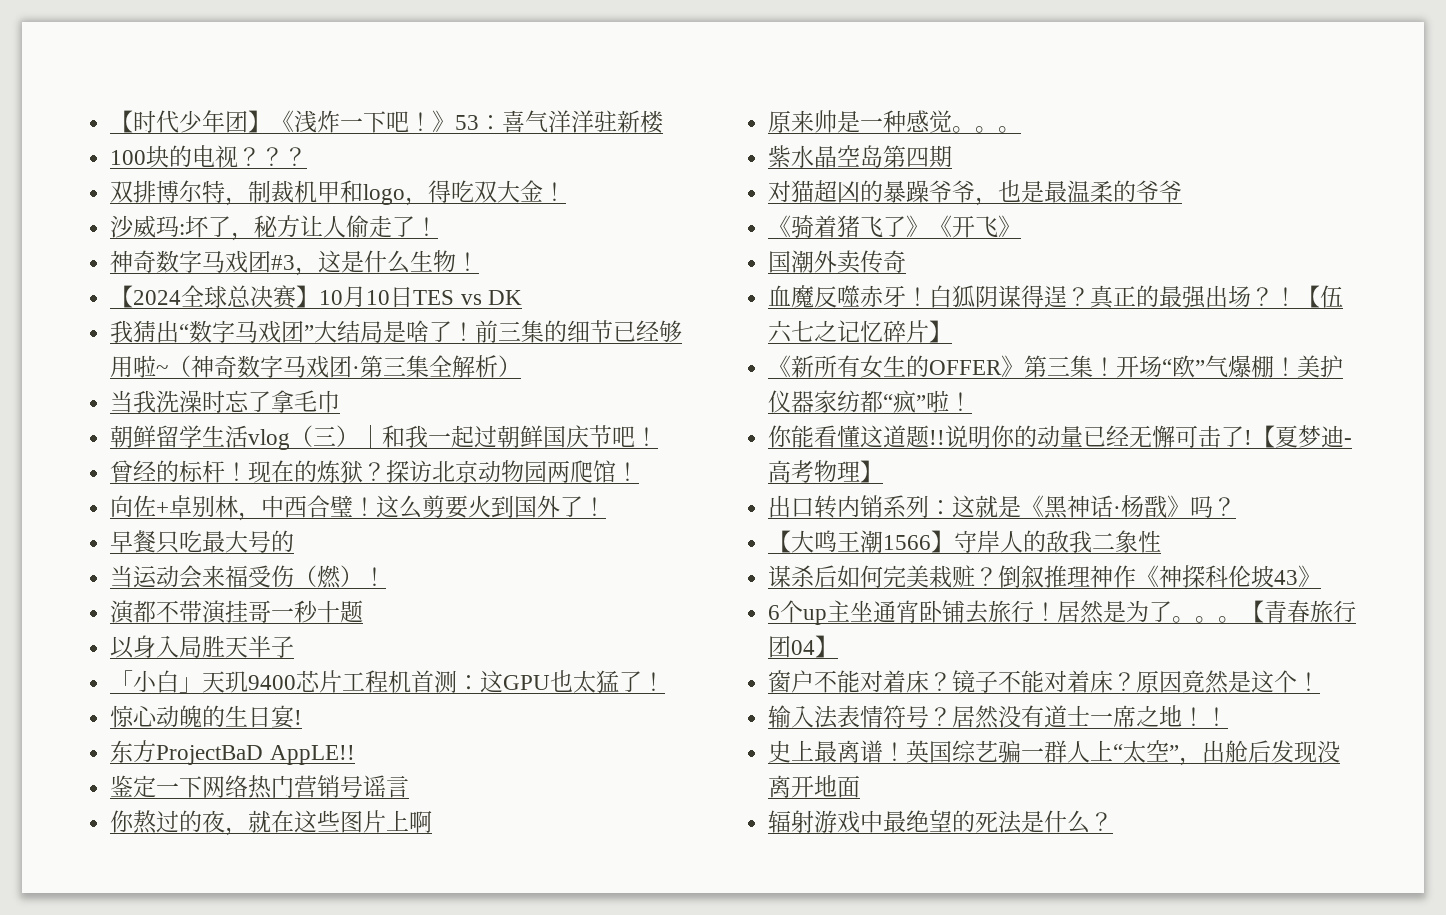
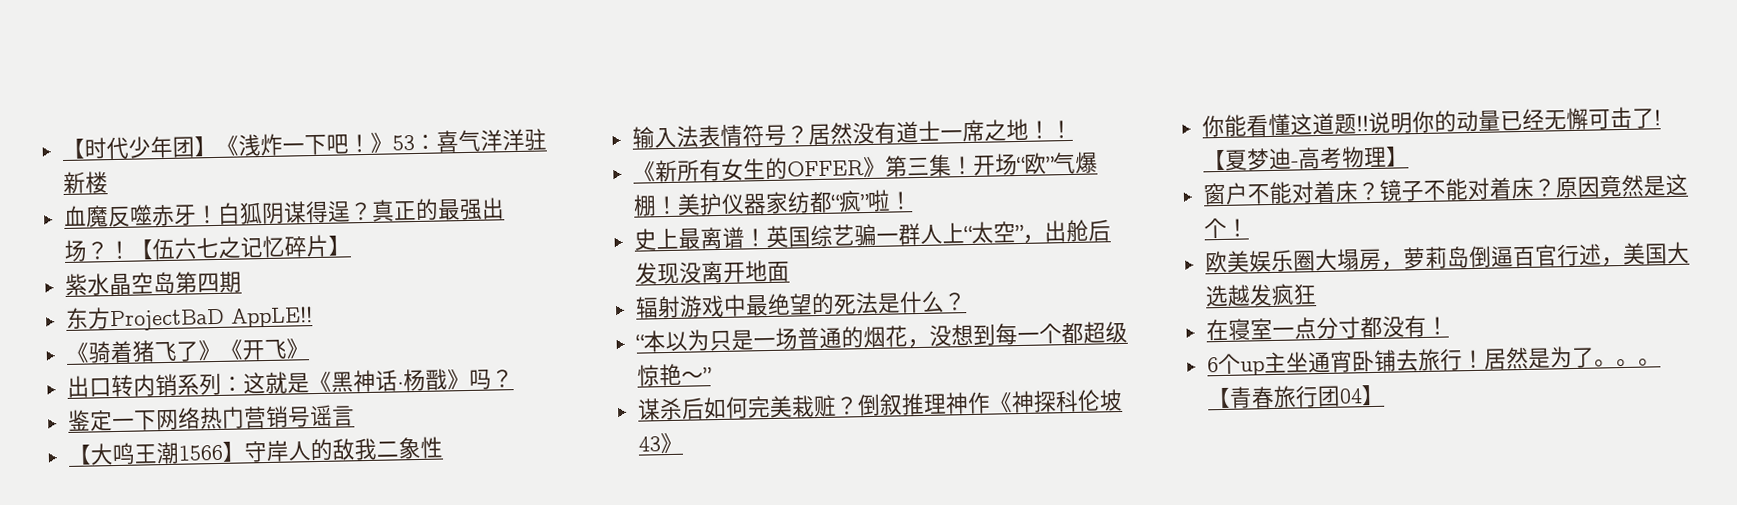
- 100块的电视？？？
- 双排博尔特，制裁机甲和logo，得吃双大金！
- 沙威玛:坏了，秘方让人偷走了！
- 神奇数字马戏团#3，这是什么生物！
- 【2024全球总决赛】10月10日TES vs DK
- 我猜出“数字马戏团”大结局是啥了！前三集的细节已经够用啦~（神奇数字马戏团·第三集全解析）
- 当我洗澡时忘了拿毛巾
- 朝鲜留学生活vlog（三）｜和我一起过朝鲜国庆节吧！
- 曾经的标杆！现在的炼狱？探访北京动物园两爬馆！
- 向佐+卓别林，中西合璧！这么剪要火到国外了！
- 早餐只吃最大号的
- 当运动会来福受伤（燃）！
- 演都不带演挂哥一秒十题
- 以身入局胜天半子
- 「小白」天玑9400芯片工程机首测：这GPU也太猛了！
- 惊心动魄的生日宴!
- 东方ProjectBaD AppLE!!
- 鉴定一下网络热门营销号谣言
- 你熬过的夜，就在这些图片上啊
- 原来帅是一种感觉。。。
- 紫水晶空岛第四期
- 对猫超凶的暴躁爷爷，也是最温柔的爷爷
- 《骑着猪飞了》《开飞》
- 国潮外卖传奇
+ 紫水晶空岛第四期
+ 东方ProjectBaD AppLE!!
+ 《骑着猪飞了》《开飞》
+ 出口转内销系列：这就是《黑神话·杨戬》吗？
+ 鉴定一下网络热门营销号谣言
+ 【大鸣王潮1566】守岸人的敌我二象性
+ 输入法表情符号？居然没有道士一席之地！！
- 你能看懂这道题!!说明你的动量已经无懈可击了!【夏梦迪-高考物理】
- 出口转内销系列：这就是《黑神话·杨戬》吗？
- 【大鸣王潮1566】守岸人的敌我二象性
- 谋杀后如何完美栽赃？倒叙推理神作《神探科伦坡43》
- 6个up主坐通宵卧铺去旅行！居然是为了。。。【青春旅行团04】
- 窗户不能对着床？镜子不能对着床？原因竟然是这个！
- 输入法表情符号？居然没有道士一席之地！！
+ “本以为只是一场普通的烟花，没想到每一个都超级惊艳～”
+ 谋杀后如何完美栽赃？倒叙推理神作《神探科伦坡43》
+ 你能看懂这道题!!说明你的动量已经无懈可击了!【夏梦迪-高考物理】
+ 窗户不能对着床？镜子不能对着床？原因竟然是这个！
+ 欧美娱乐圈大塌房，萝莉岛倒逼百官行述，美国大选越发疯狂
+ 在寝室一点分寸都没有！
+ 6个up主坐通宵卧铺去旅行！居然是为了。。。【青春旅行团04】

